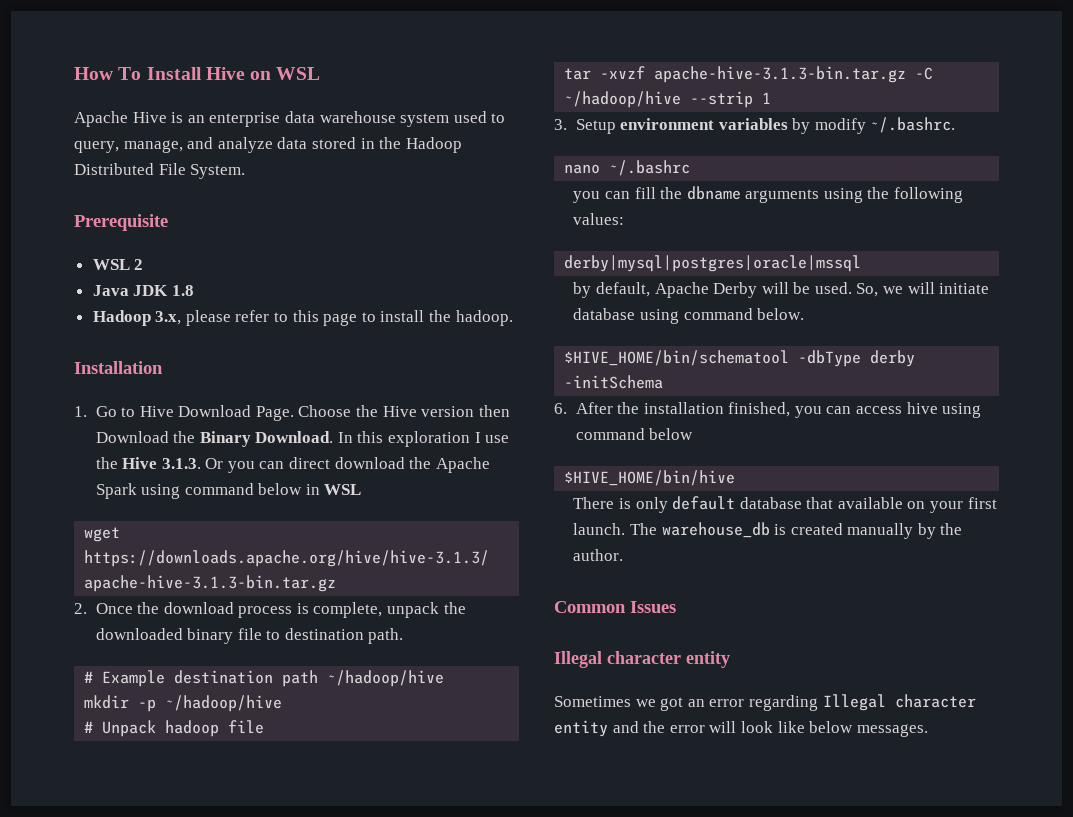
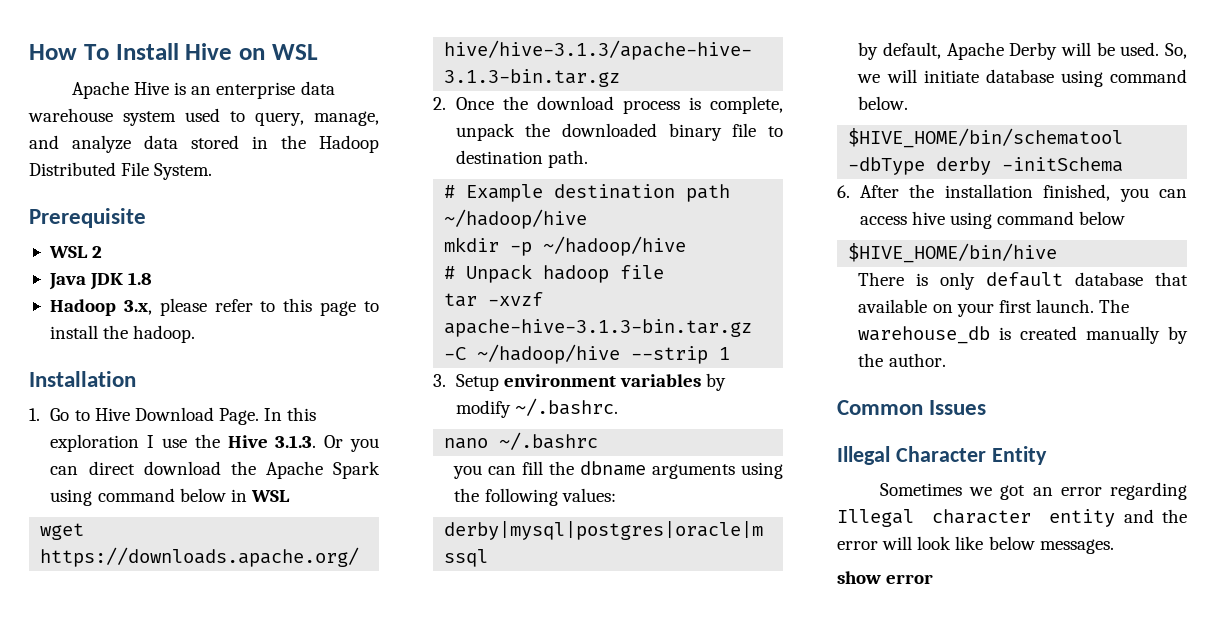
- Choose the Hive version then Download the Binary Download.
  Common Issues
- Illegal character entity
+ Illegal Character Entity
+ show error

